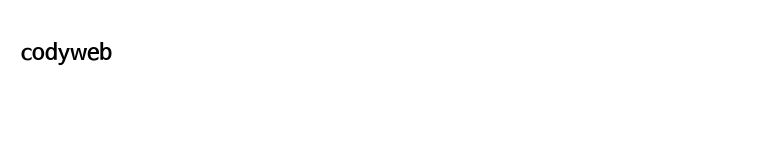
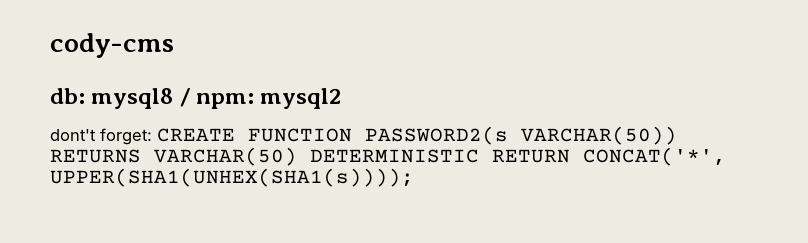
- codyweb
+ cody-cms
+ db: mysql8 / npm: mysql2
+ dont't forget: CREATE FUNCTION PASSWORD2(s VARCHAR(50)) RETURNS VARCHAR(50) DETERMINISTIC RETURN CONCAT('*', UPPER(SHA1(UNHEX(SHA1(s))));

